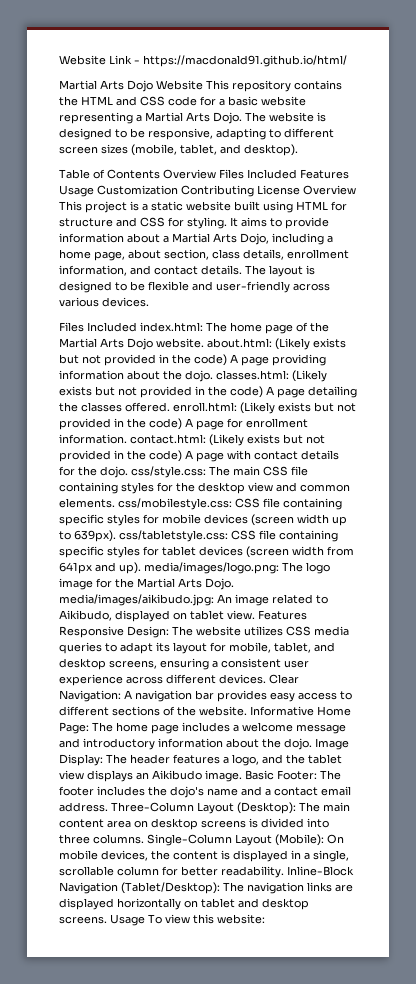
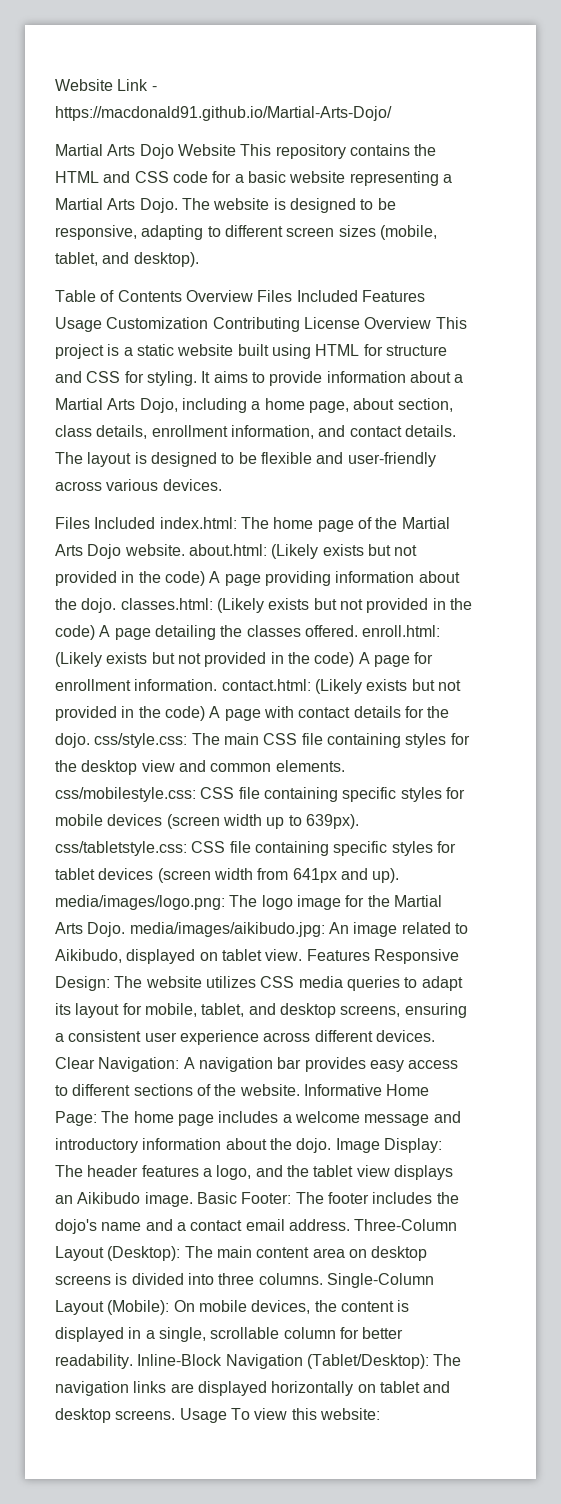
- Website Link - https://macdonald91.github.io/html/
+ Website Link - https://macdonald91.github.io/Martial-Arts-Dojo/

